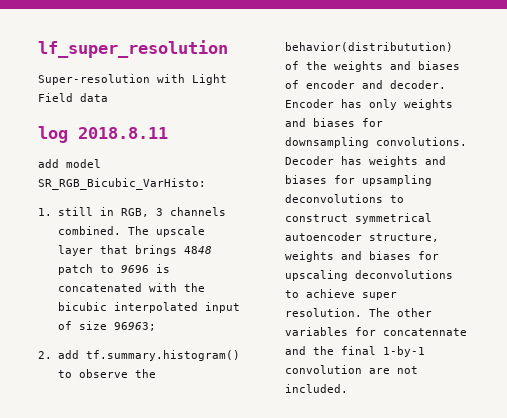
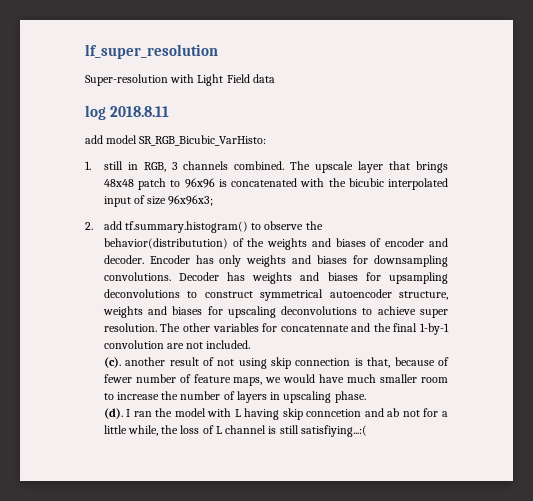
- The upscale layer that brings 4848 patch to 9696 is concatenated with the bicubic interpolated input of size 96963;
+ The upscale layer that brings 48x48 patch to 96x96 is concatenated with the bicubic interpolated input of size 96x96x3;
+ (c). another result of not using skip connection is that, because of fewer number of feature maps, we would have much smaller room to increase the number of layers in upscaling phase.
+ (d). I ran the model with L having skip conncetion and ab not for a little while, the loss of L channel is still satisfiying...:(

